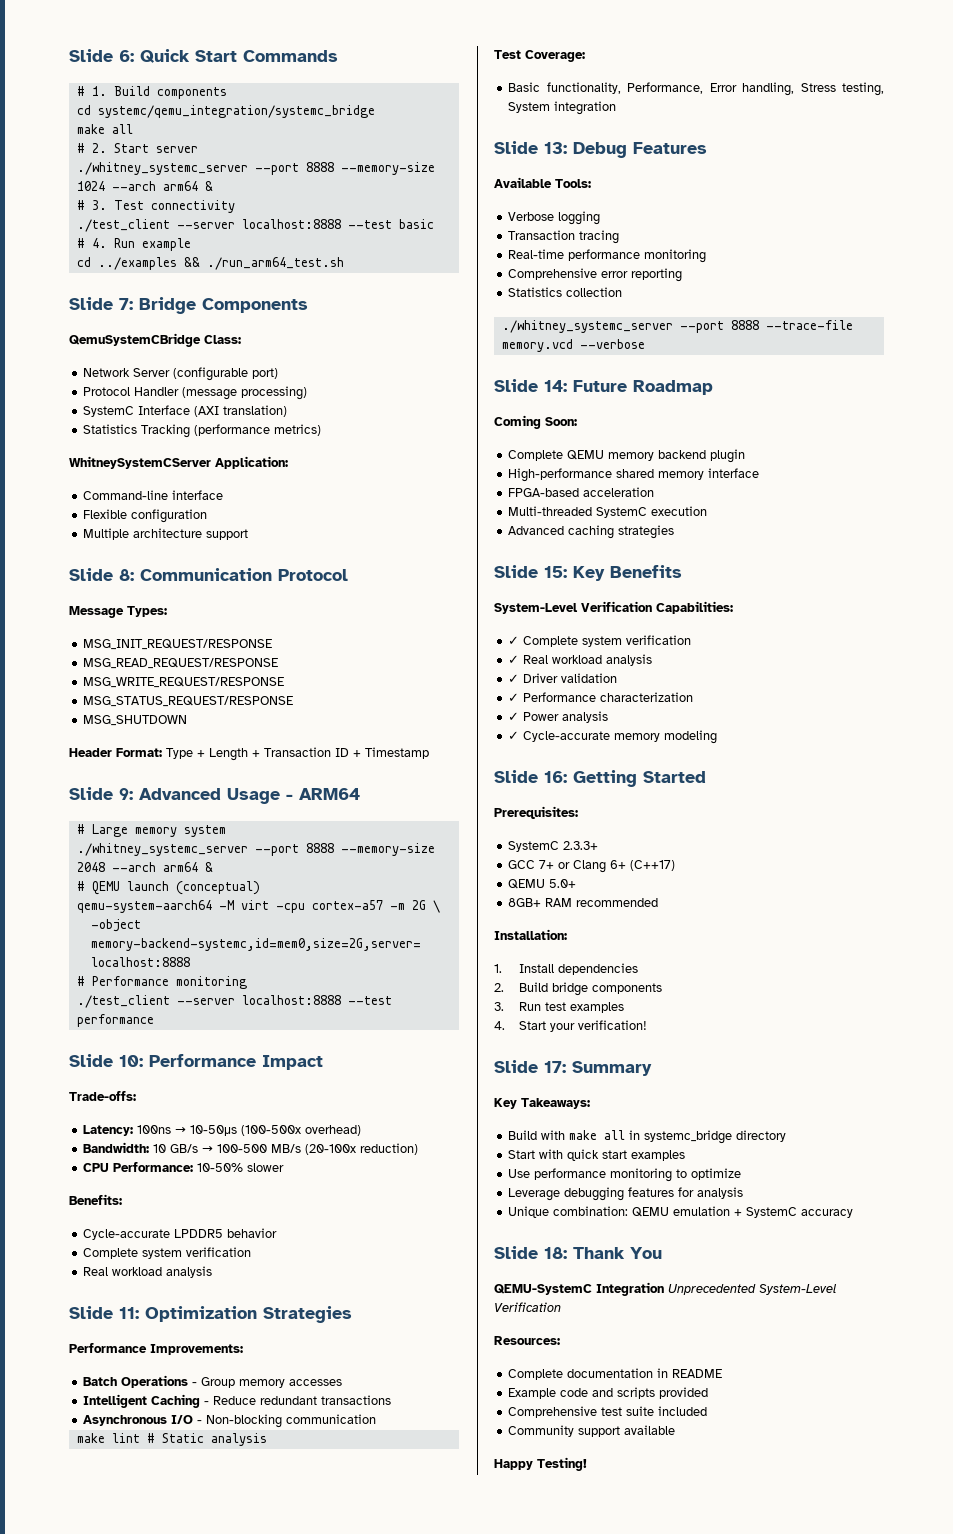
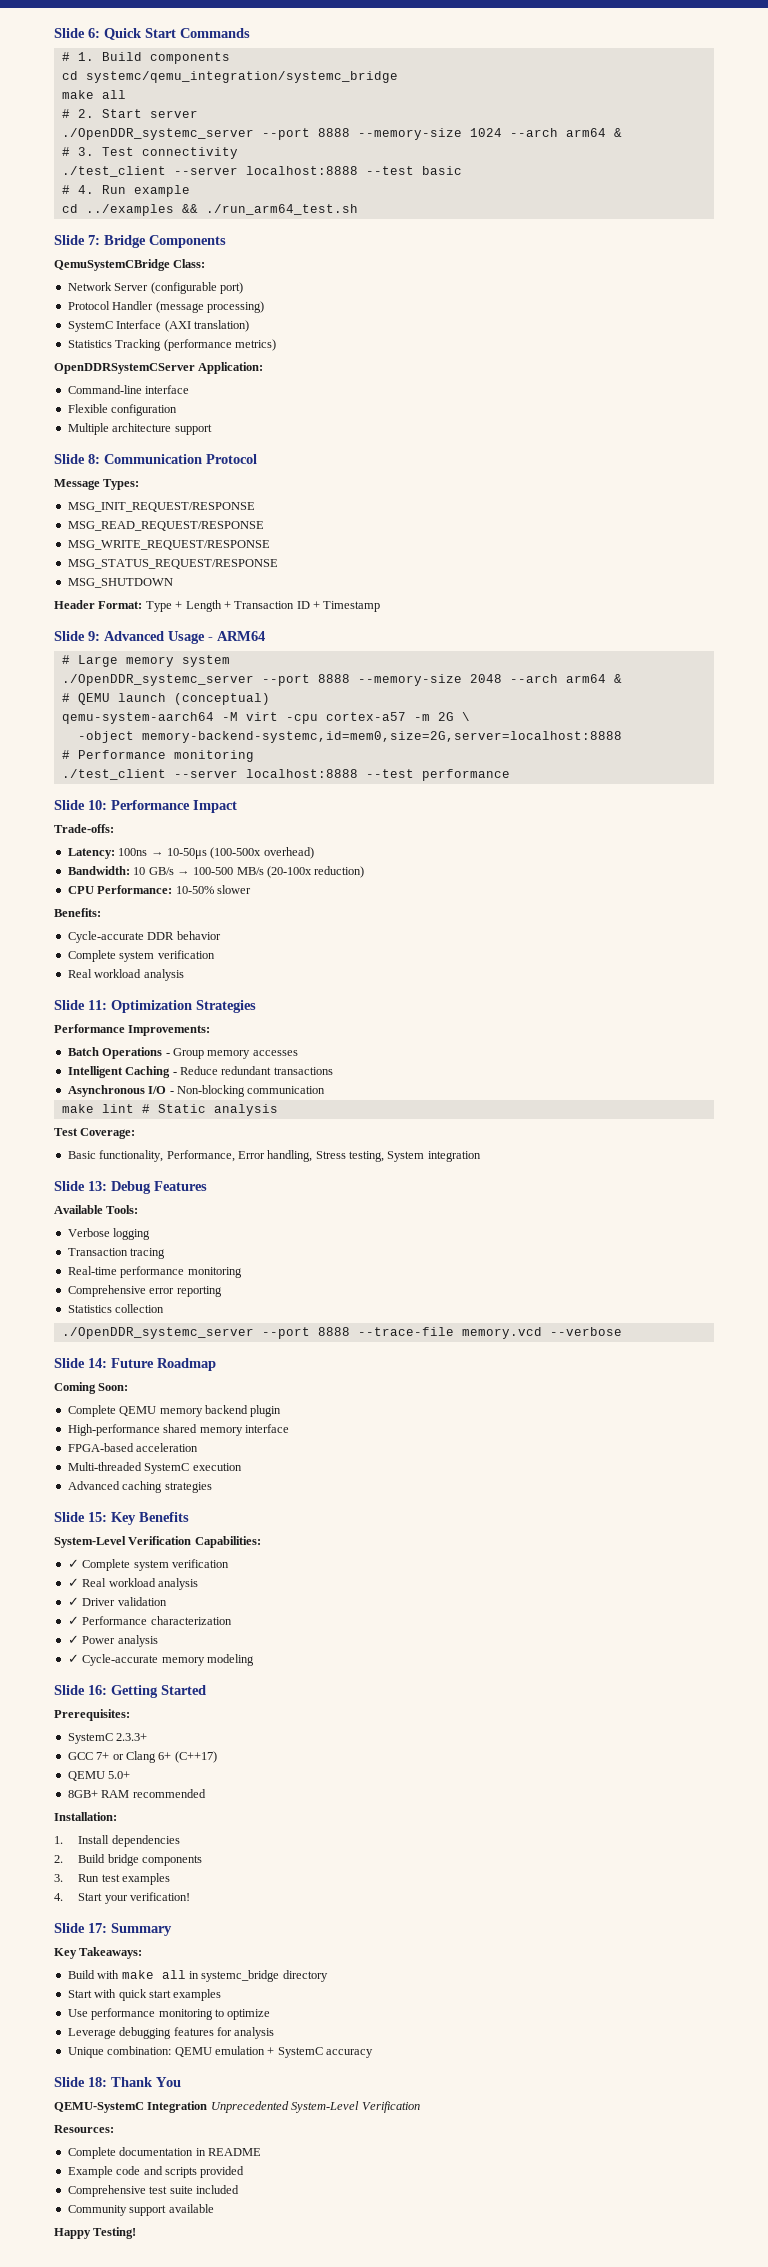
- ./whitney_systemc_server --port 8888 --memory-size 1024 --arch arm64 &
+ ./OpenDDR_systemc_server --port 8888 --memory-size 1024 --arch arm64 &
- WhitneySystemCServer Application:
+ OpenDDRSystemCServer Application:
- ./whitney_systemc_server --port 8888 --memory-size 2048 --arch arm64 &
+ ./OpenDDR_systemc_server --port 8888 --memory-size 2048 --arch arm64 &
- Cycle-accurate LPDDR5 behavior
+ Cycle-accurate DDR behavior
- ./whitney_systemc_server --port 8888 --trace-file memory.vcd --verbose
+ ./OpenDDR_systemc_server --port 8888 --trace-file memory.vcd --verbose

